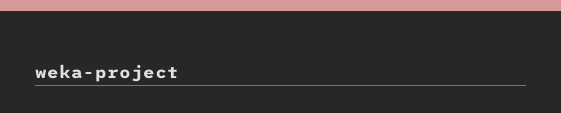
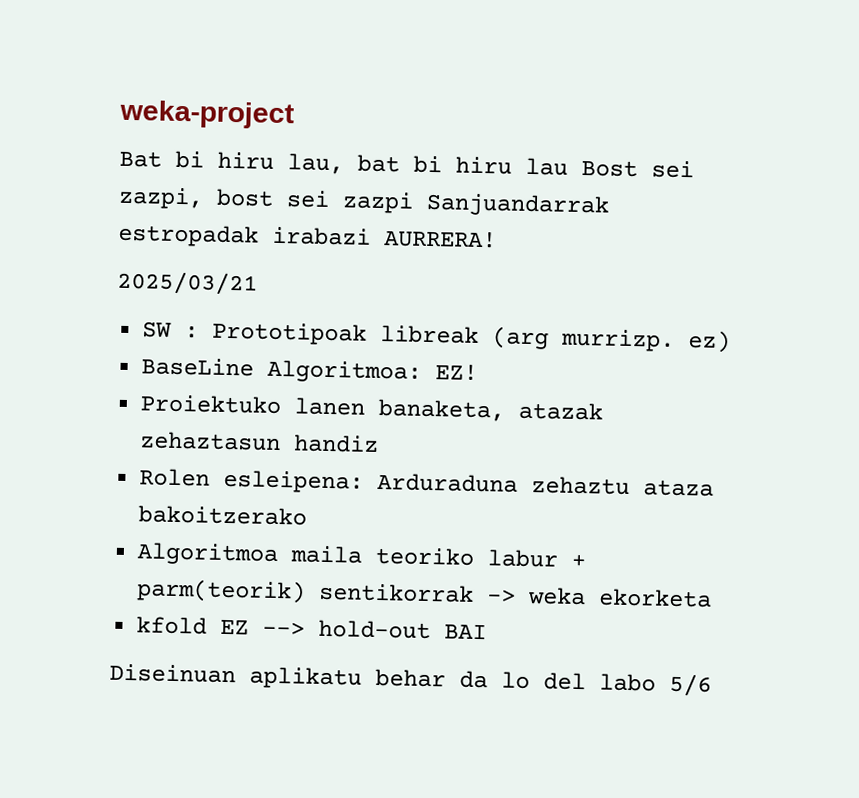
+ Bat bi hiru lau, bat bi hiru lau Bost sei zazpi, bost sei zazpi Sanjuandarrak estropadak irabazi AURRERA!
+ 2025/03/21
+ SW : Prototipoak libreak (arg murrizp. ez)
+ BaseLine Algoritmoa: EZ!
+ Proiektuko lanen banaketa, atazak zehaztasun handiz
+ Rolen esleipena: Arduraduna zehaztu ataza bakoitzerako
+ Algoritmoa maila teoriko labur + parm(teorik) sentikorrak -> weka ekorketa
+ kfold EZ --> hold-out BAI
+ Diseinuan aplikatu behar da lo del labo 5/6

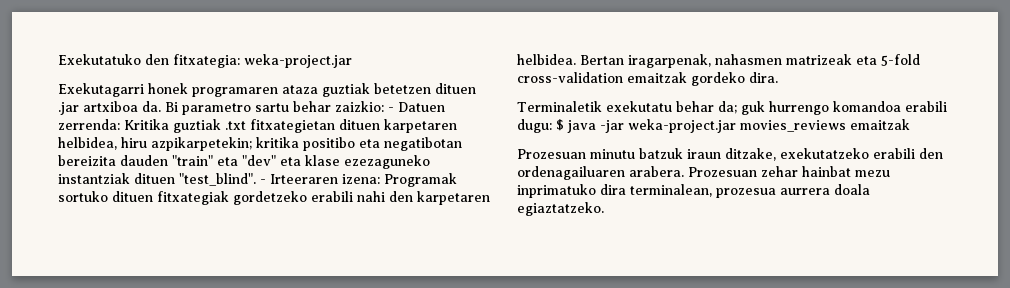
- weka-project
- Bat bi hiru lau, bat bi hiru lau Bost sei zazpi, bost sei zazpi Sanjuandarrak estropadak irabazi AURRERA!
- 2025/03/21
- SW : Prototipoak libreak (arg murrizp. ez)
- BaseLine Algoritmoa: EZ!
- Proiektuko lanen banaketa, atazak zehaztasun handiz
- Rolen esleipena: Arduraduna zehaztu ataza bakoitzerako
- Algoritmoa maila teoriko labur + parm(teorik) sentikorrak -> weka ekorketa
- kfold EZ --> hold-out BAI
- Diseinuan aplikatu behar da lo del labo 5/6
+ Exekutatuko den fitxategia: weka-project.jar
+ Exekutagarri honek programaren ataza guztiak betetzen dituen .jar artxiboa da. Bi parametro sartu behar zaizkio: - Datuen zerrenda: Kritika guztiak .txt fitxategietan dituen karpetaren helbidea, hiru azpikarpetekin; kritika positibo eta negatibotan bereizita dauden "train" eta "dev" eta klase ezezaguneko instantziak dituen "test_blind". - Irteeraren izena: Programak sortuko dituen fitxategiak gordetzeko erabili nahi den karpetaren helbidea. Bertan iragarpenak, nahasmen matrizeak eta 5-fold cross-validation emaitzak gordeko dira.
+ Terminaletik exekutatu behar da; guk hurrengo komandoa erabili dugu: $ java -jar weka-project.jar movies_reviews emaitzak
+ Prozesuan minutu batzuk iraun ditzake, exekutatzeko erabili den ordenagailuaren arabera. Prozesuan zehar hainbat mezu inprimatuko dira terminalean, prozesua aurrera doala egiaztatzeko.

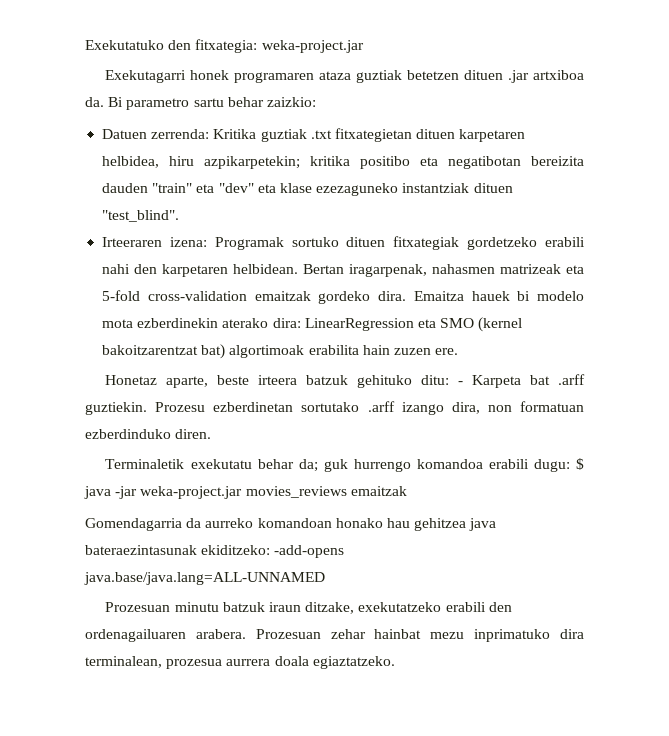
- Bi parametro sartu behar zaizkio: - Datuen zerrenda: Kritika guztiak .txt fitxategietan dituen karpetaren helbidea, hiru azpikarpetekin; kritika positibo eta negatibotan bereizita dauden "train" eta "dev" eta klase ezezaguneko instantziak dituen "test_blind". - Irteeraren izena: Programak sortuko dituen fitxategiak gordetzeko erabili nahi den karpetaren helbidea.
+ Bi parametro sartu behar zaizkio:
+ Datuen zerrenda: Kritika guztiak .txt fitxategietan dituen karpetaren helbidea, hiru azpikarpetekin; kritika positibo eta negatibotan bereizita dauden "train" eta "dev" eta klase ezezaguneko instantziak dituen "test_blind".
+ Irteeraren izena: Programak sortuko dituen fitxategiak gordetzeko erabili nahi den karpetaren helbidean.
+ Emaitza hauek bi modelo mota ezberdinekin aterako dira: LinearRegression eta SMO (kernel bakoitzarentzat bat) algortimoak erabilita hain zuzen ere.
+ Honetaz aparte, beste irteera batzuk gehituko ditu: - Karpeta bat .arff guztiekin. Prozesu ezberdinetan sortutako .arff izango dira, non formatuan ezberdinduko diren.
+ Gomendagarria da aurreko komandoan honako hau gehitzea java bateraezintasunak ekiditzeko: -add-opens java.base/java.lang=ALL-UNNAMED

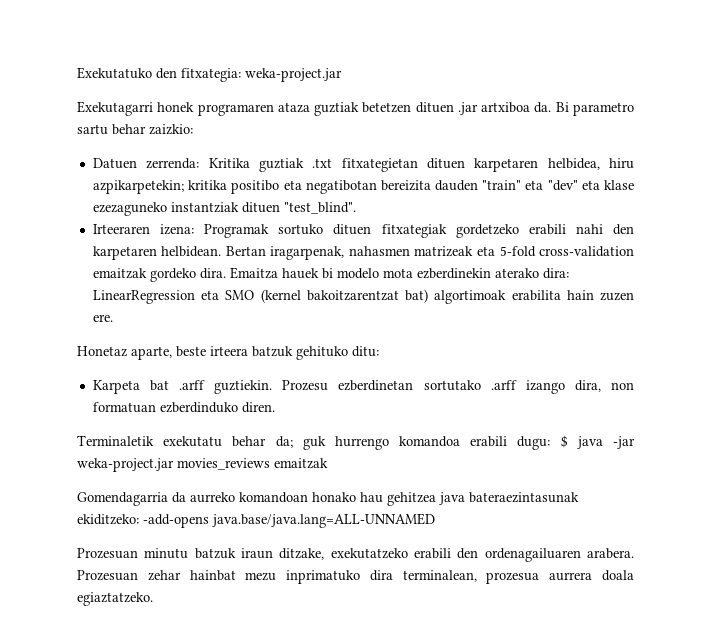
- Honetaz aparte, beste irteera batzuk gehituko ditu: - Karpeta bat .arff guztiekin.
+ Honetaz aparte, beste irteera batzuk gehituko ditu:
+ Karpeta bat .arff guztiekin.

